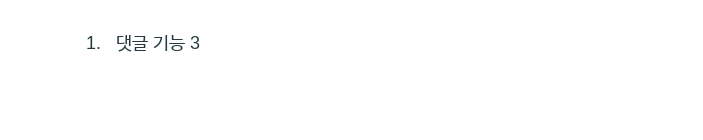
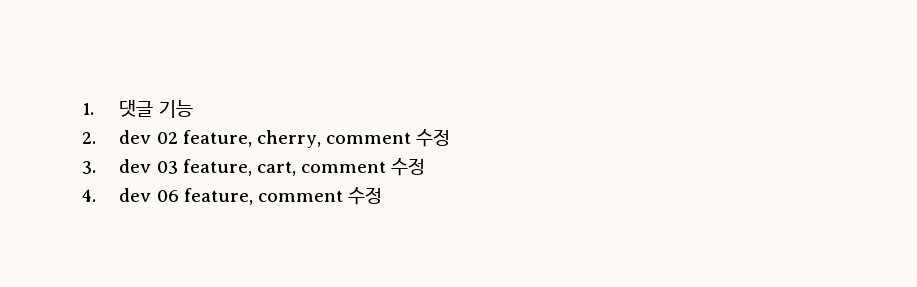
- 1. 댓글 기능 3
+ 1. 댓글 기능
+ 2. dev 02 feature, cherry, comment 수정
+ 3. dev 03 feature, cart, comment 수정
+ 4. dev 06 feature, comment 수정

